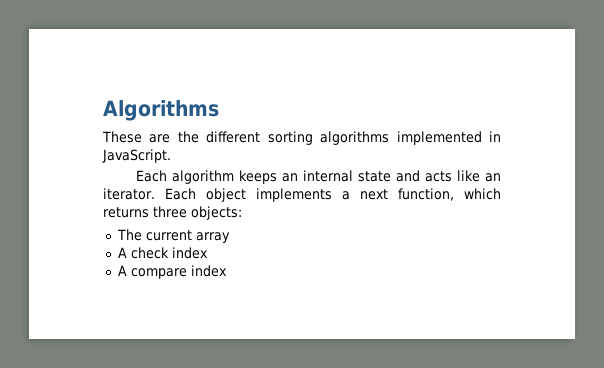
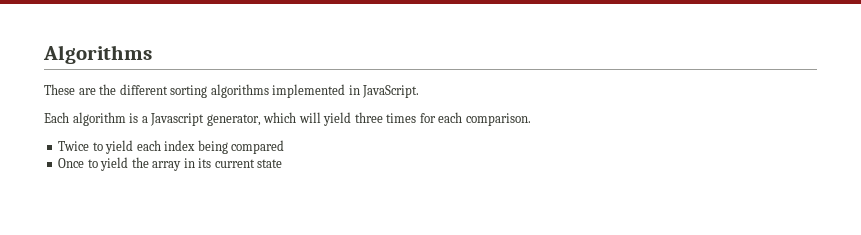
- Each algorithm keeps an internal state and acts like an iterator. Each object implements a next function, which returns three objects:
- The current array
- A check index
- A compare index
+ Each algorithm is a Javascript generator, which will yield three times for each comparison.
+ Twice to yield each index being compared
+ Once to yield the array in its current state

